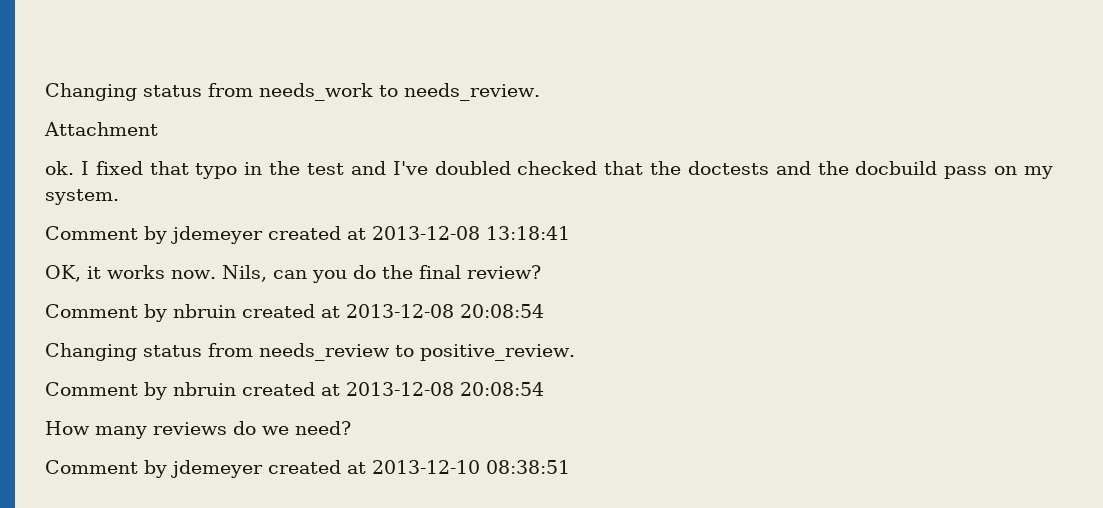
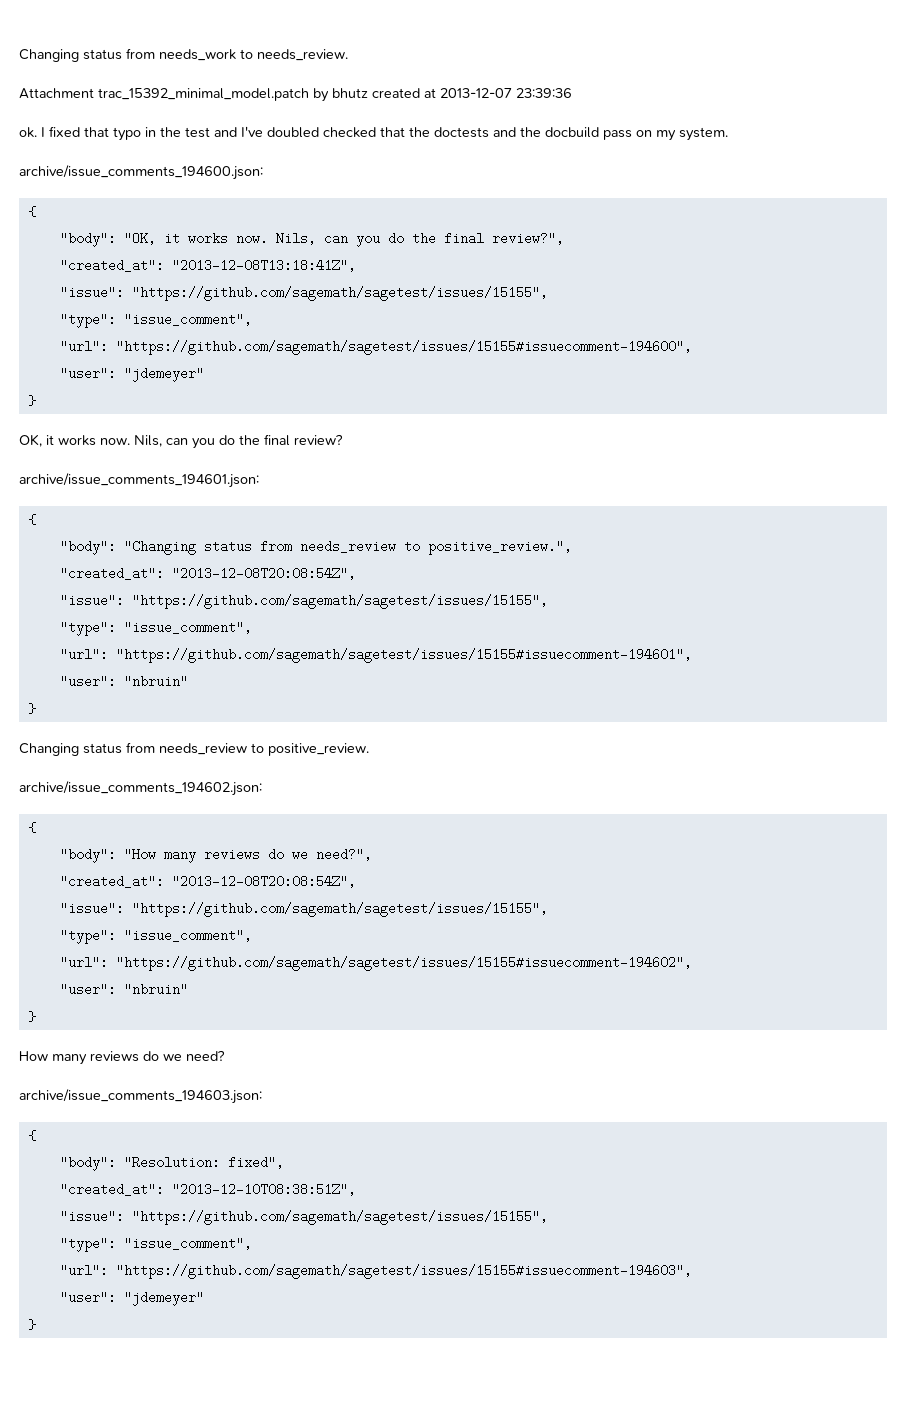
- Attachment
+ Attachment trac_15392_minimal_model.patch by bhutz created at 2013-12-07 23:39:36
- Comment by jdemeyer created at 2013-12-08 13:18:41
+ archive/issue_comments_194600.json:
+ {
+ "body": "OK, it works now. Nils, can you do the final review?",
+ "created_at": "2013-12-08T13:18:41Z",
+ "issue": "https://github.com/sagemath/sagetest/issues/15155",
+ "type": "issue_comment",
+ "url": "https://github.com/sagemath/sagetest/issues/15155#issuecomment-194600",
+ "user": "jdemeyer"
+ }
  Nils, can you do the final review?
- Comment by nbruin created at 2013-12-08 20:08:54
+ archive/issue_comments_194601.json:
+ {
+ "body": "Changing status from needs_review to positive_review.",
+ "created_at": "2013-12-08T20:08:54Z",
+ "issue": "https://github.com/sagemath/sagetest/issues/15155",
+ "type": "issue_comment",
+ "url": "https://github.com/sagemath/sagetest/issues/15155#issuecomment-194601",
+ "user": "nbruin"
+ }
  Changing status from needs_review to positive_review.
- Comment by nbruin created at 2013-12-08 20:08:54
+ archive/issue_comments_194602.json:
+ {
+ "body": "How many reviews do we need?",
+ "created_at": "2013-12-08T20:08:54Z",
+ "issue": "https://github.com/sagemath/sagetest/issues/15155",
+ "type": "issue_comment",
+ "url": "https://github.com/sagemath/sagetest/issues/15155#issuecomment-194602",
+ "user": "nbruin"
+ }
- Comment by jdemeyer created at 2013-12-10 08:38:51
+ archive/issue_comments_194603.json:
+ {
+ "body": "Resolution: fixed",
+ "created_at": "2013-12-10T08:38:51Z",
+ "issue": "https://github.com/sagemath/sagetest/issues/15155",
+ "type": "issue_comment",
+ "url": "https://github.com/sagemath/sagetest/issues/15155#issuecomment-194603",
+ "user": "jdemeyer"
+ }

